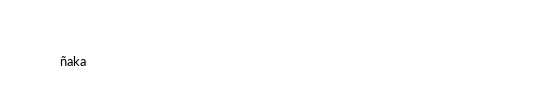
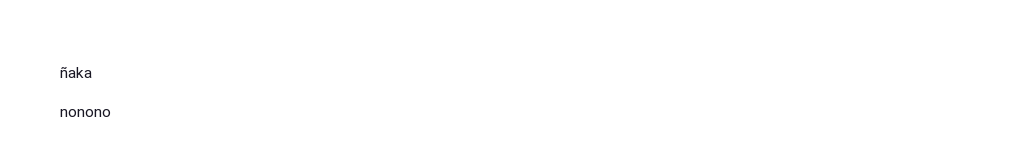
+ nonono

